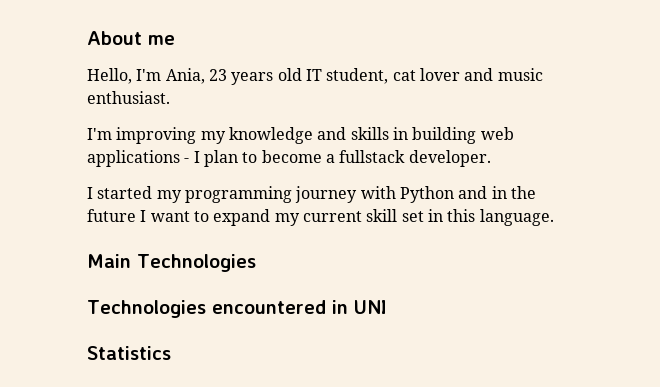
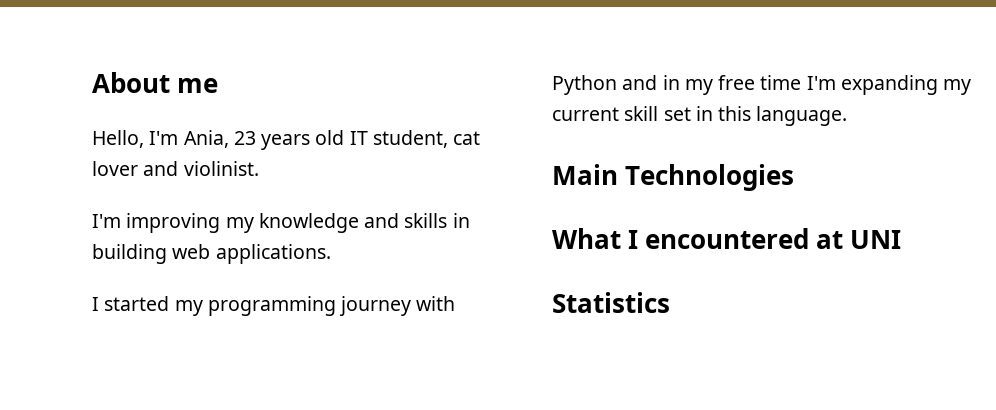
- Hello, I'm Ania, 23 years old IT student, cat lover and music enthusiast.
+ Hello, I'm Ania, 23 years old IT student, cat lover and violinist.
- I'm improving my knowledge and skills in building web applications - I plan to become a fullstack developer.
+ I'm improving my knowledge and skills in building web applications.
- I started my programming journey with Python and in the future I want to expand my current skill set in this language.
+ I started my programming journey with Python and in my free time I'm expanding my current skill set in this language.
- Technologies encountered in UNI
+ What I encountered at UNI

